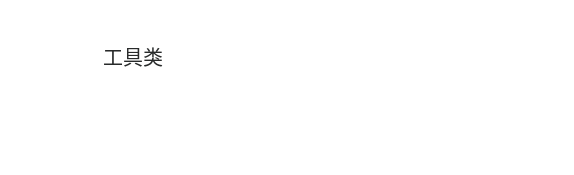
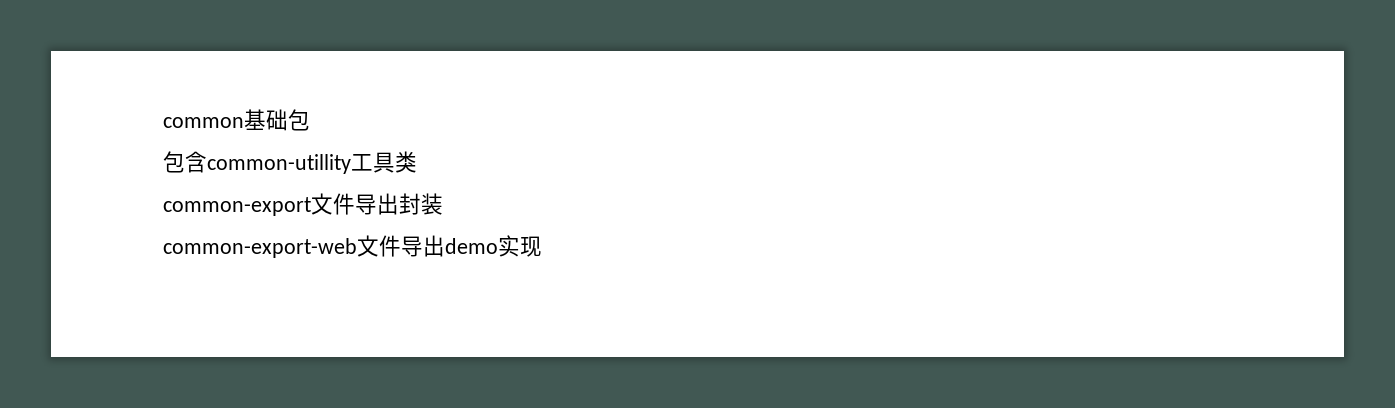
- 工具类
+ common基础包
+ 包含common-utillity工具类
+ common-export文件导出封装
+ common-export-web文件导出demo实现

